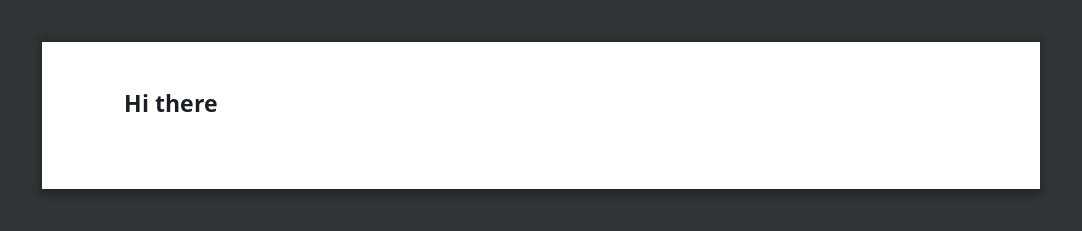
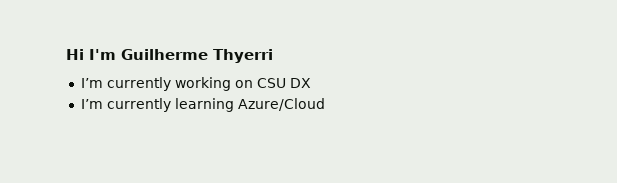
- Hi there
+ Hi I'm Guilherme Thyerri
+ I’m currently working on CSU DX
+ I’m currently learning Azure/Cloud

